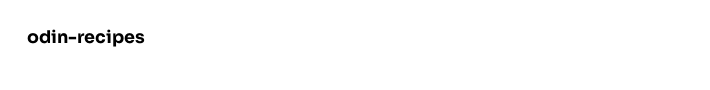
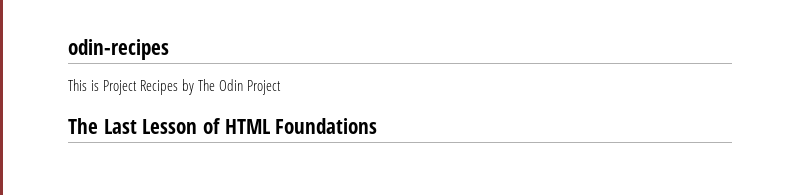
+ This is Project Recipes by The Odin Project
+ The Last Lesson of HTML Foundations

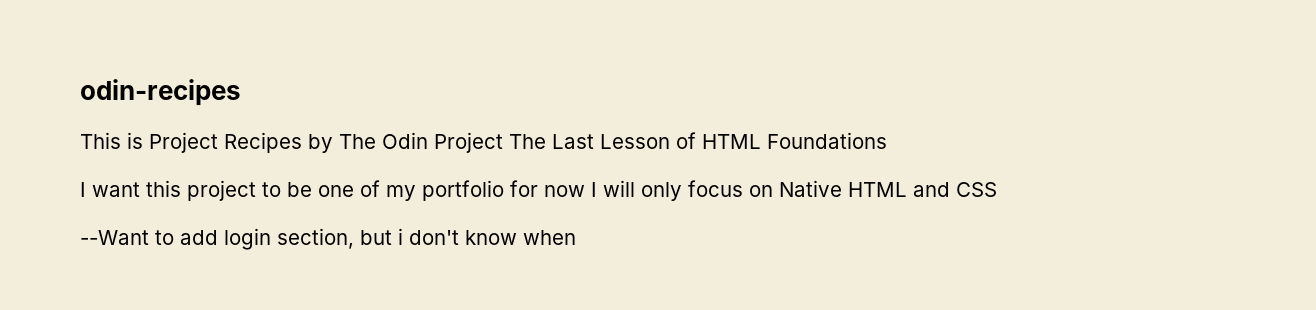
- This is Project Recipes by The Odin Project
- The Last Lesson of HTML Foundations
+ This is Project Recipes by The Odin Project The Last Lesson of HTML Foundations
+ I want this project to be one of my portfolio for now I will only focus on Native HTML and CSS
+ --Want to add login section, but i don't know when

